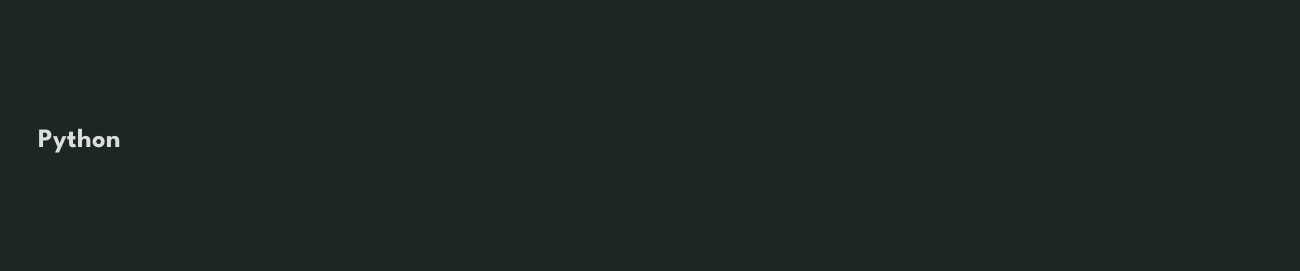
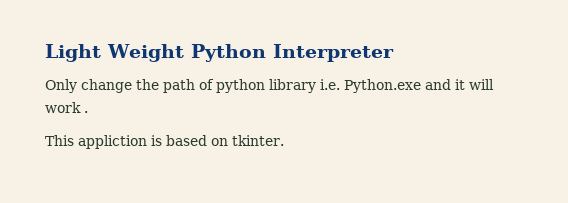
- Python
+ Light Weight Python Interpreter
+ Only change the path of python library i.e. Python.exe and it will work .
+ This appliction is based on tkinter.

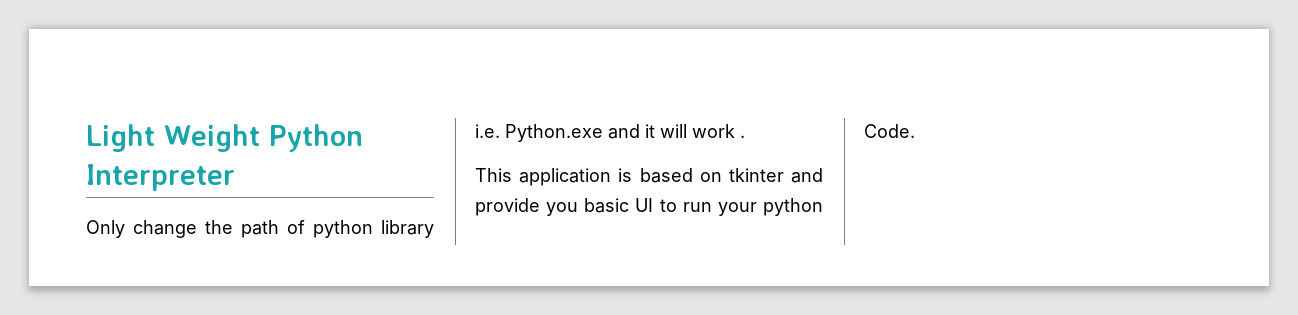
- This appliction is based on tkinter.
+ This application is based on tkinter and provide you basic UI to run your python Code.

